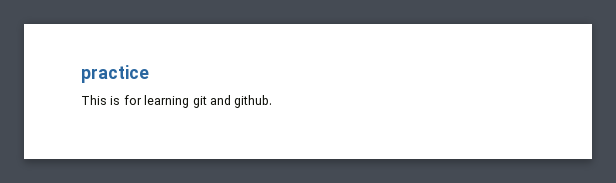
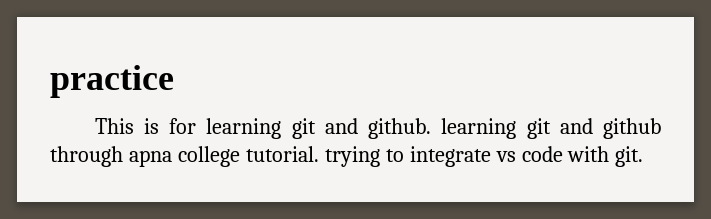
- This is for learning git and github.
+ This is for learning git and github. learning git and github through apna college tutorial. trying to integrate vs code with git.

